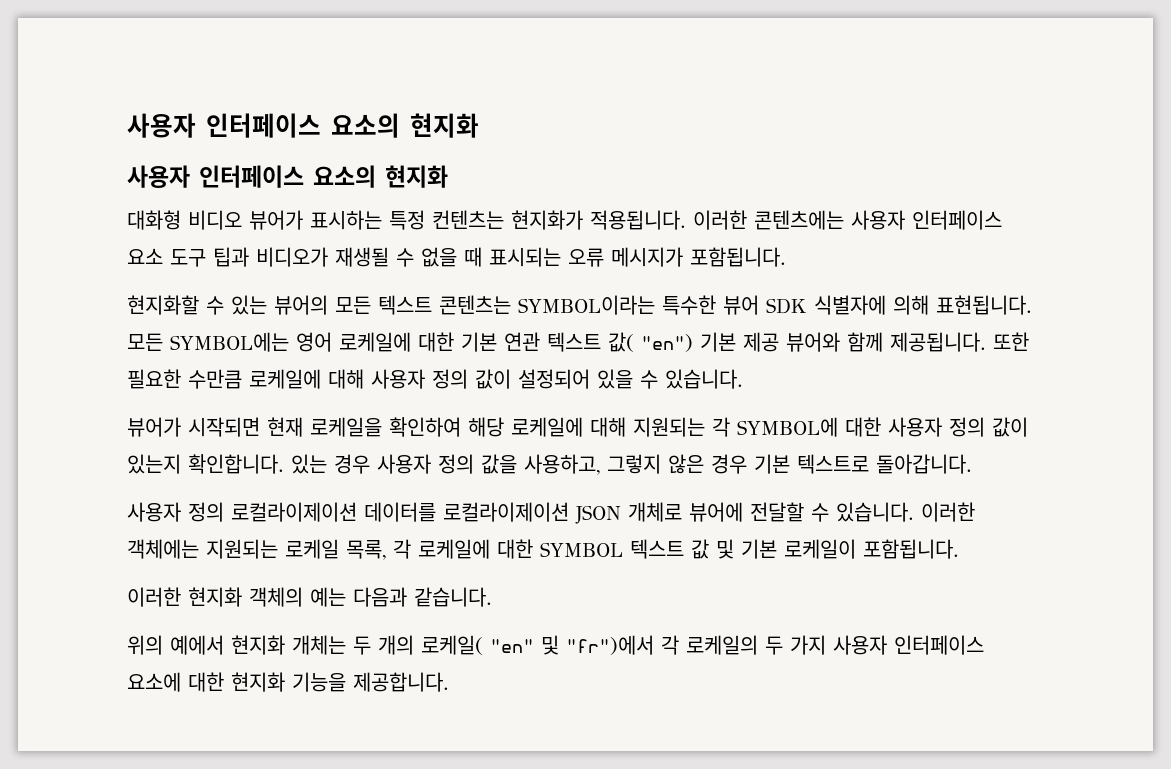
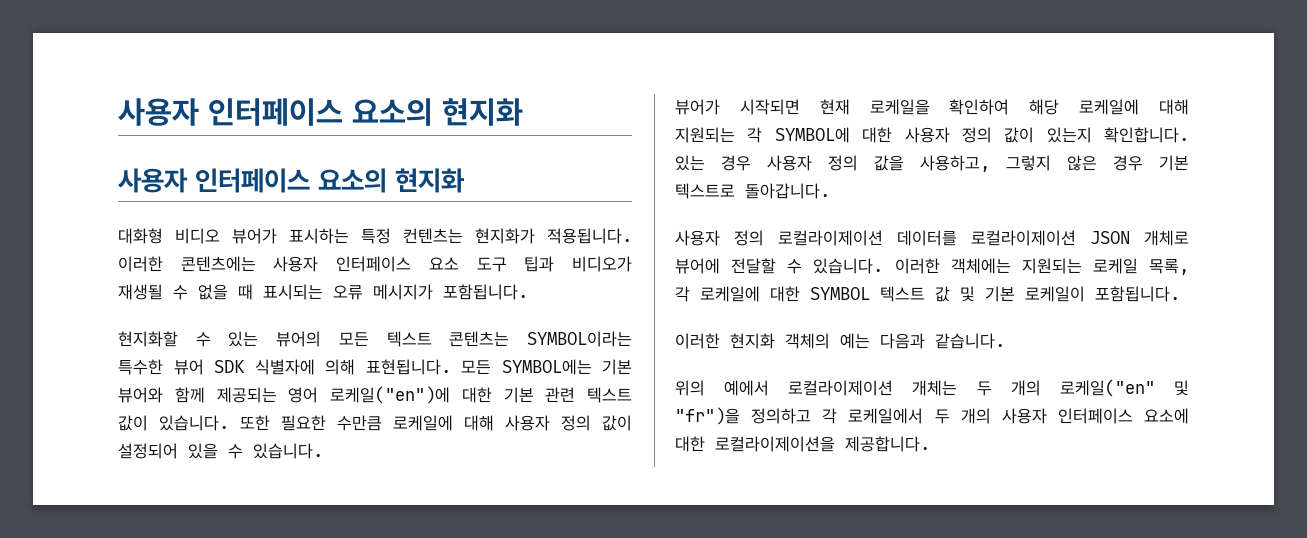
- 모든 SYMBOL에는 영어 로케일에 대한 기본 연관 텍스트 값( "en") 기본 제공 뷰어와 함께 제공됩니다.
+ 모든 SYMBOL에는 기본 뷰어와 함께 제공되는 영어 로케일("en")에 대한 기본 관련 텍스트 값이 있습니다.
- 위의 예에서 현지화 개체는 두 개의 로케일( "en" 및 "fr")에서 각 로케일의 두 가지 사용자 인터페이스 요소에 대한 현지화 기능을 제공합니다.
+ 위의 예에서 로컬라이제이션 개체는 두 개의 로케일("en" 및 "fr")을 정의하고 각 로케일에서 두 개의 사용자 인터페이스 요소에 대한 로컬라이제이션을 제공합니다.

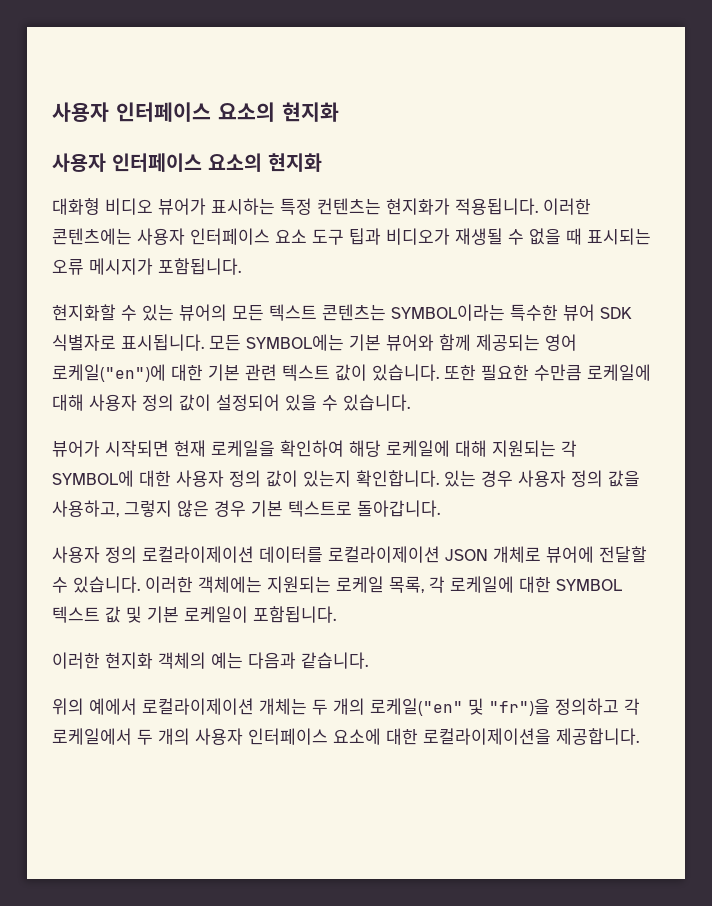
- 현지화할 수 있는 뷰어의 모든 텍스트 콘텐츠는 SYMBOL이라는 특수한 뷰어 SDK 식별자에 의해 표현됩니다.
+ 현지화할 수 있는 뷰어의 모든 텍스트 콘텐츠는 SYMBOL이라는 특수한 뷰어 SDK 식별자로 표시됩니다.

